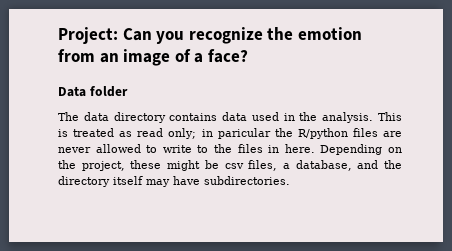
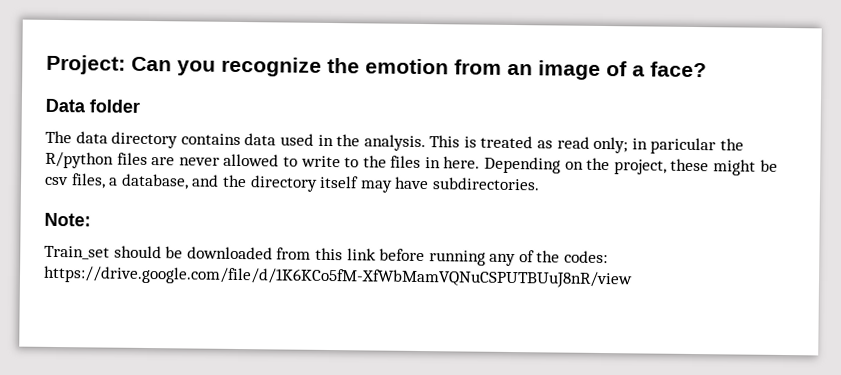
+ Note:
+ Train_set should be downloaded from this link before running any of the codes: https://drive.google.com/file/d/1K6KCo5fM-XfWbMamVQNuCSPUTBUuJ8nR/view

